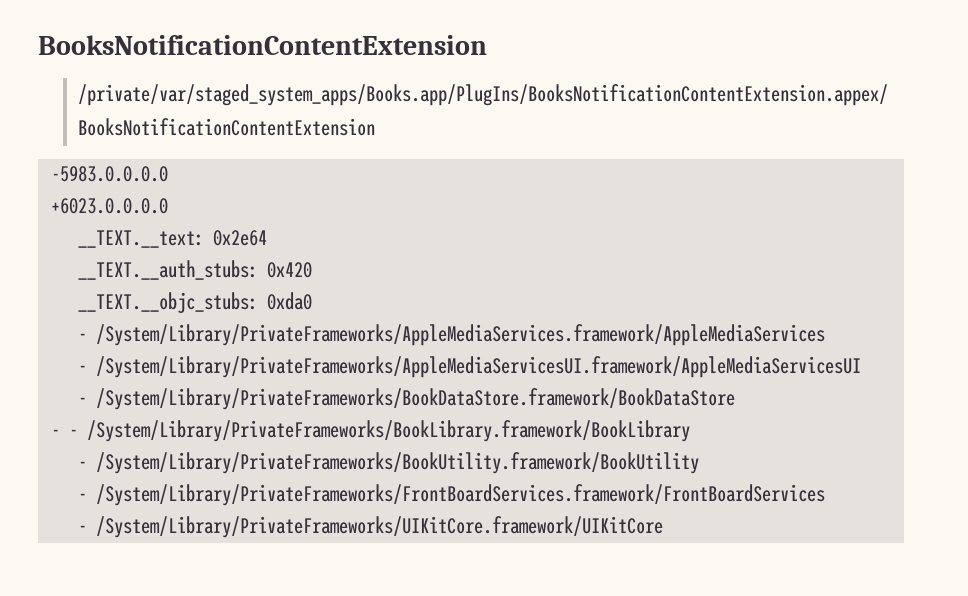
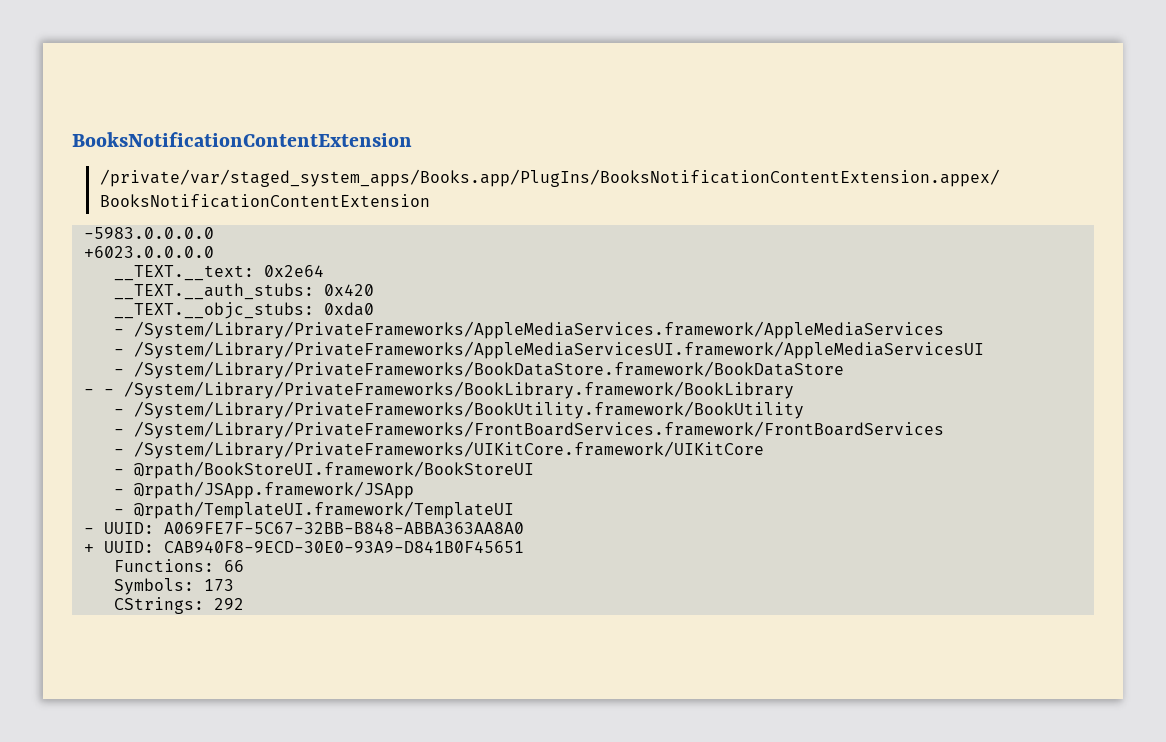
+ - @rpath/BookStoreUI.framework/BookStoreUI
+ - @rpath/JSApp.framework/JSApp
+ - @rpath/TemplateUI.framework/TemplateUI
+ - UUID: A069FE7F-5C67-32BB-B848-ABBA363AA8A0
+ + UUID: CAB940F8-9ECD-30E0-93A9-D841B0F45651
+ Functions: 66
+ Symbols: 173
+ CStrings: 292

